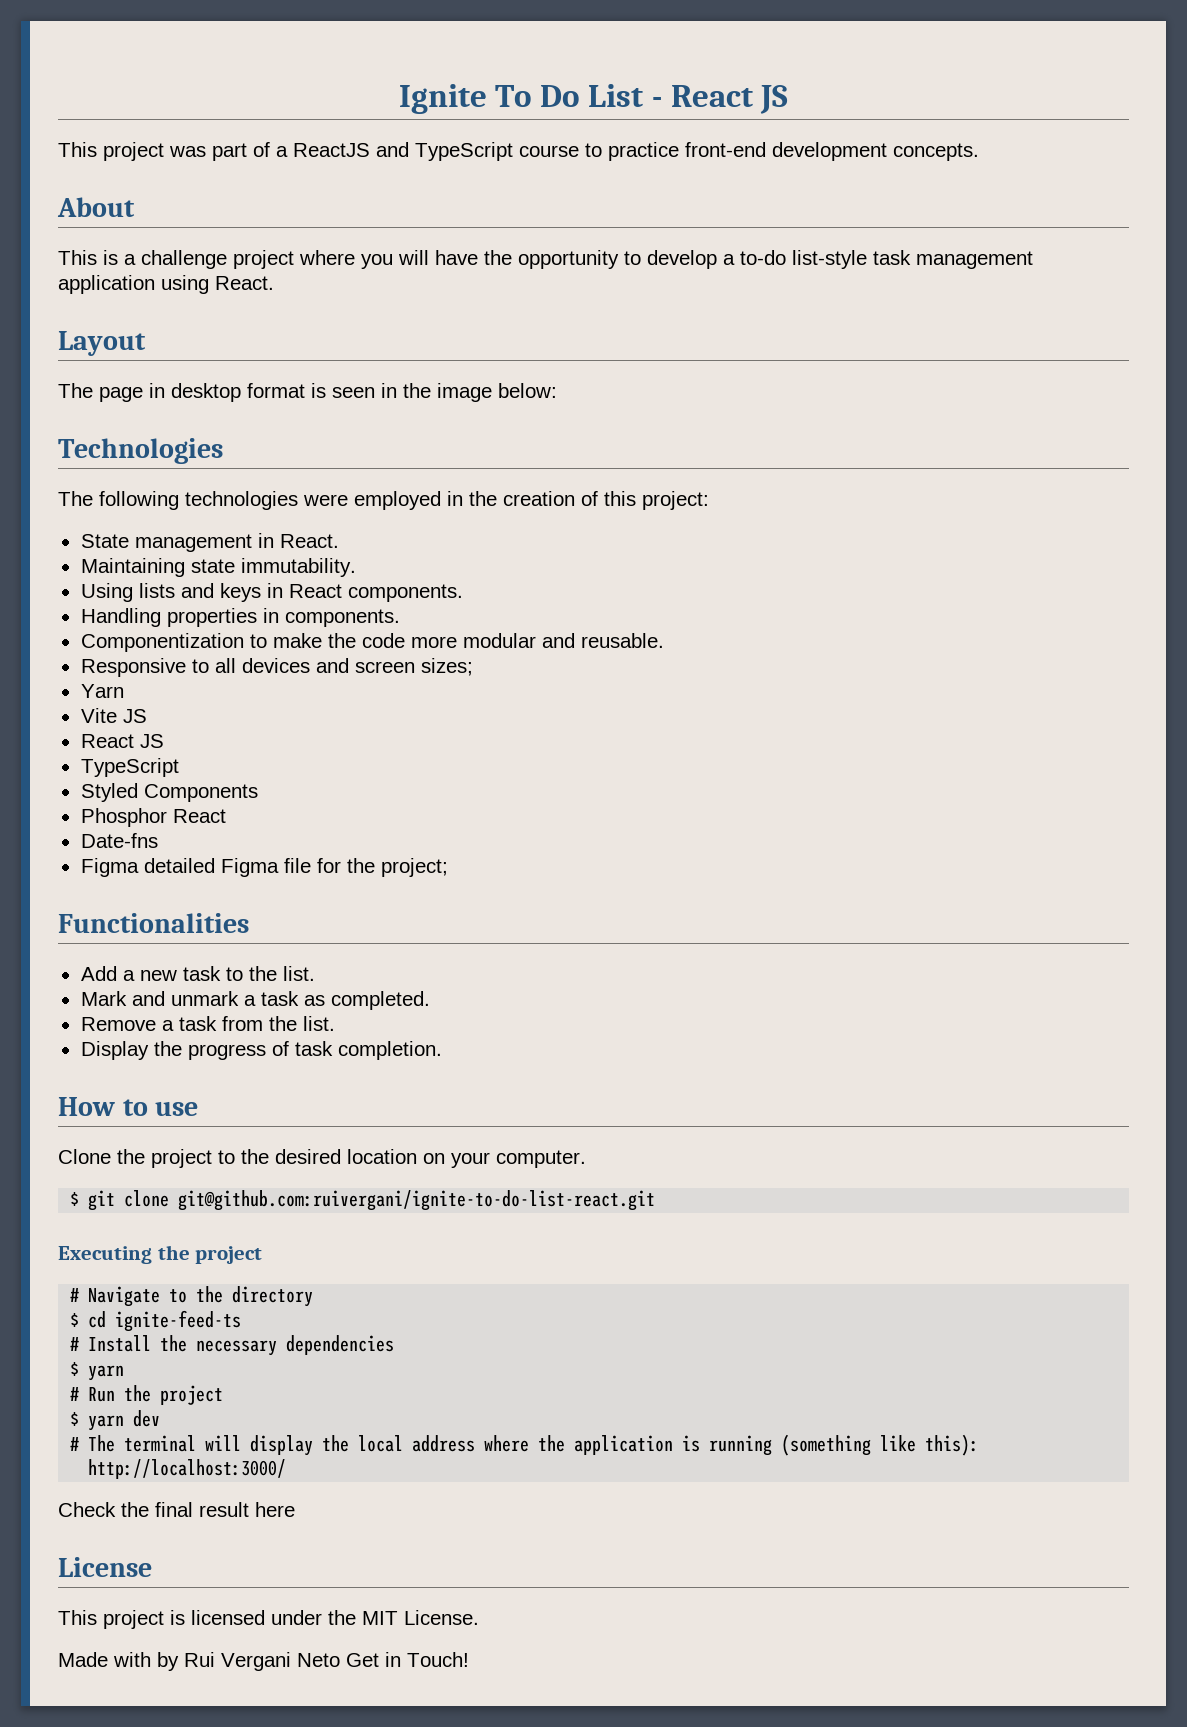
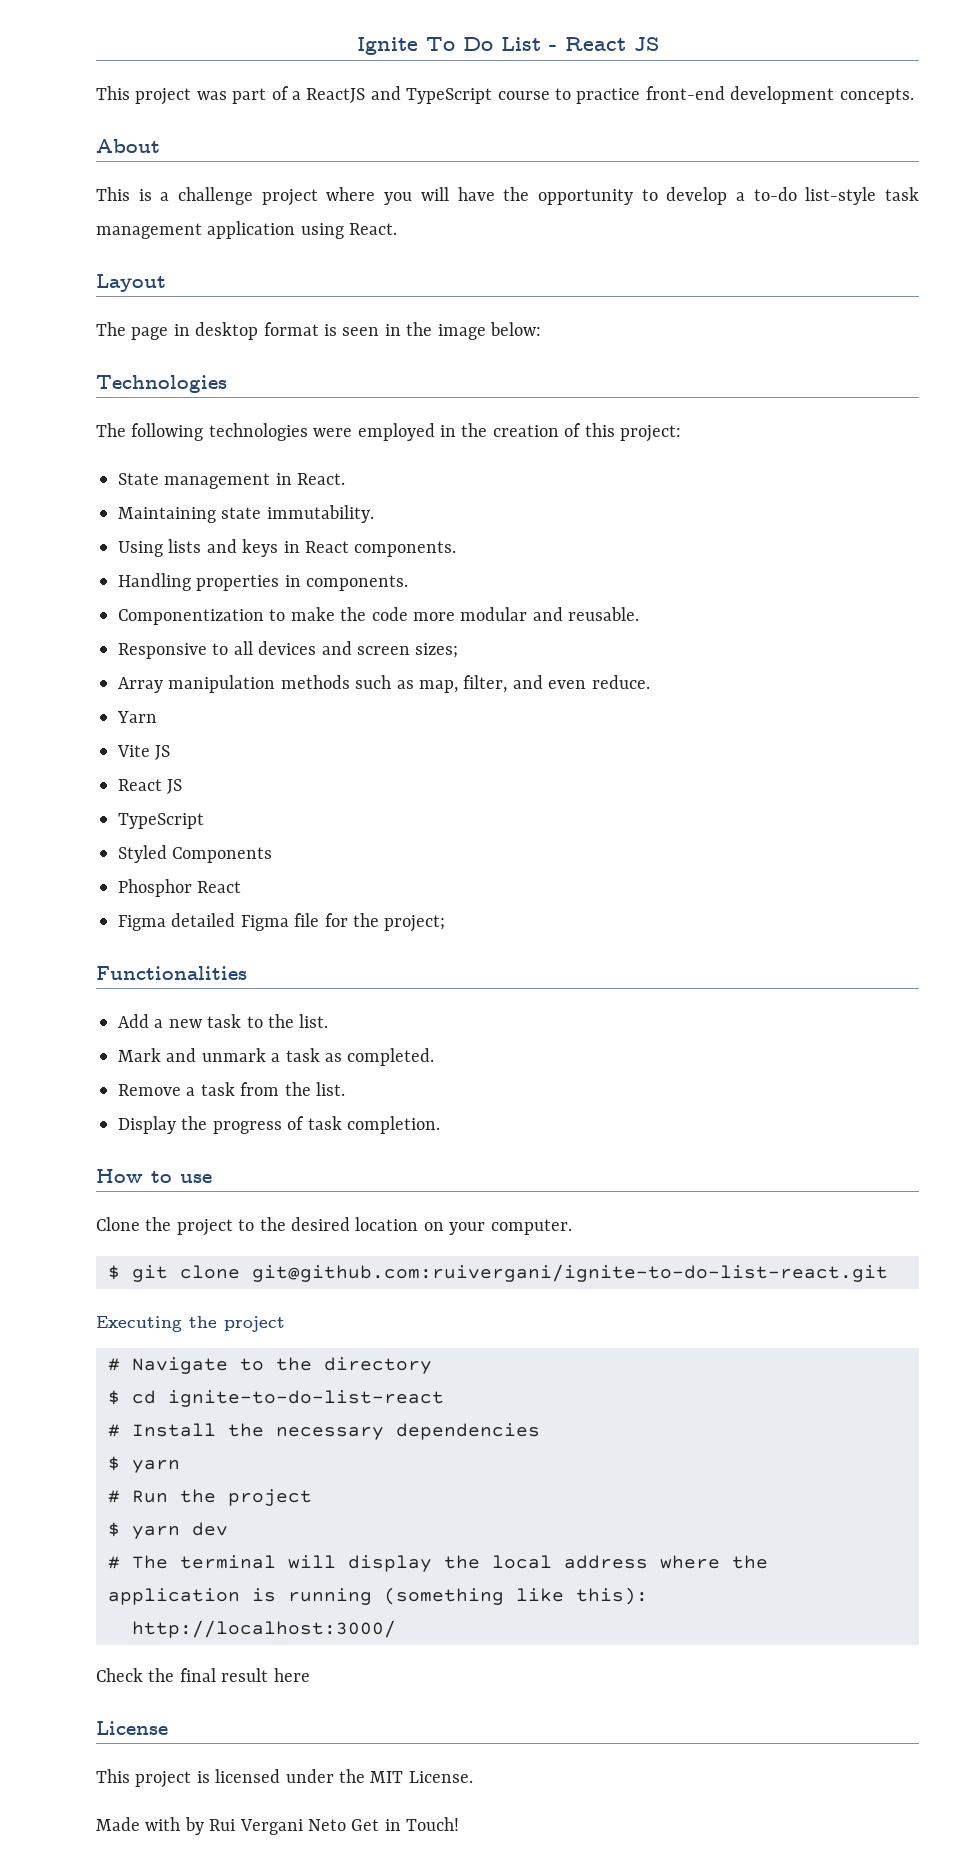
+ Array manipulation methods such as map, filter, and even reduce.
- Date-fns
- $ cd ignite-feed-ts
+ $ cd ignite-to-do-list-react

